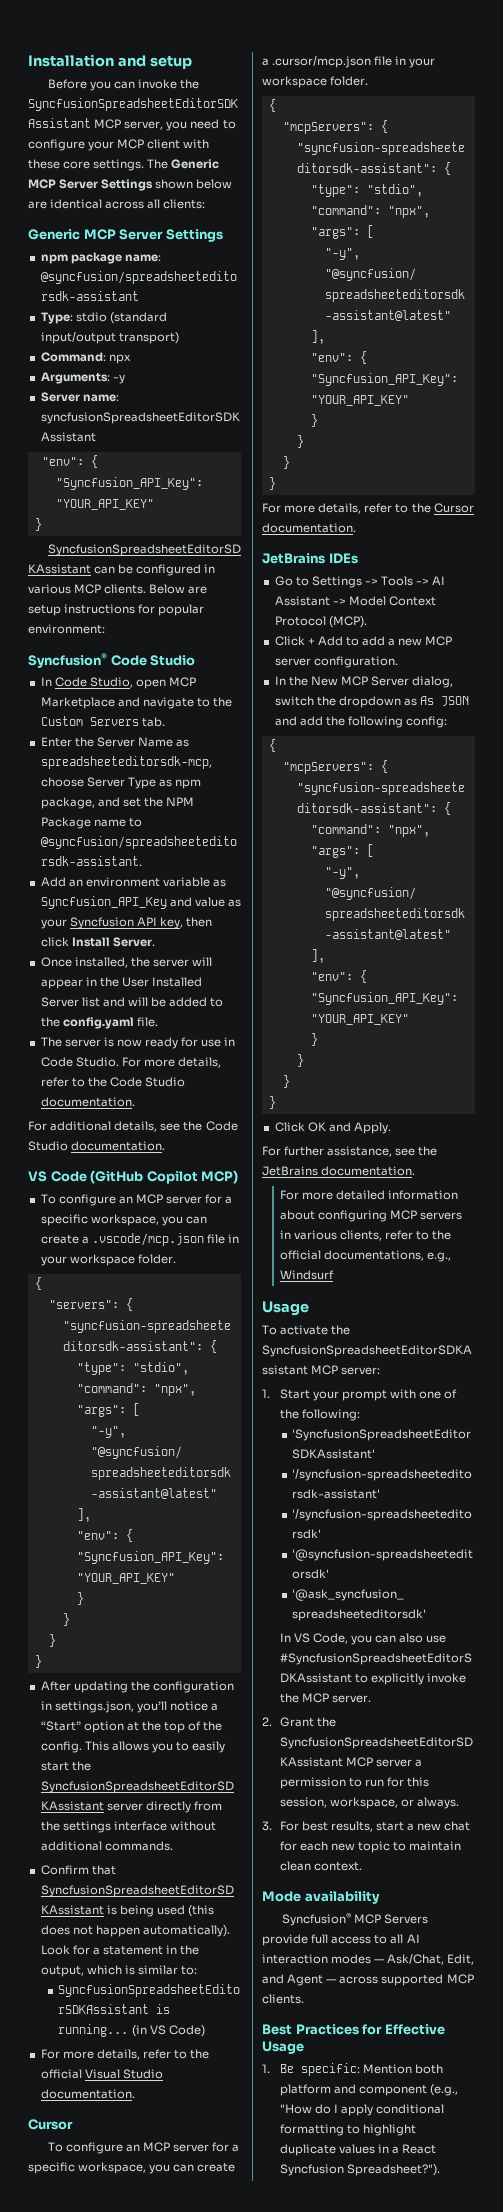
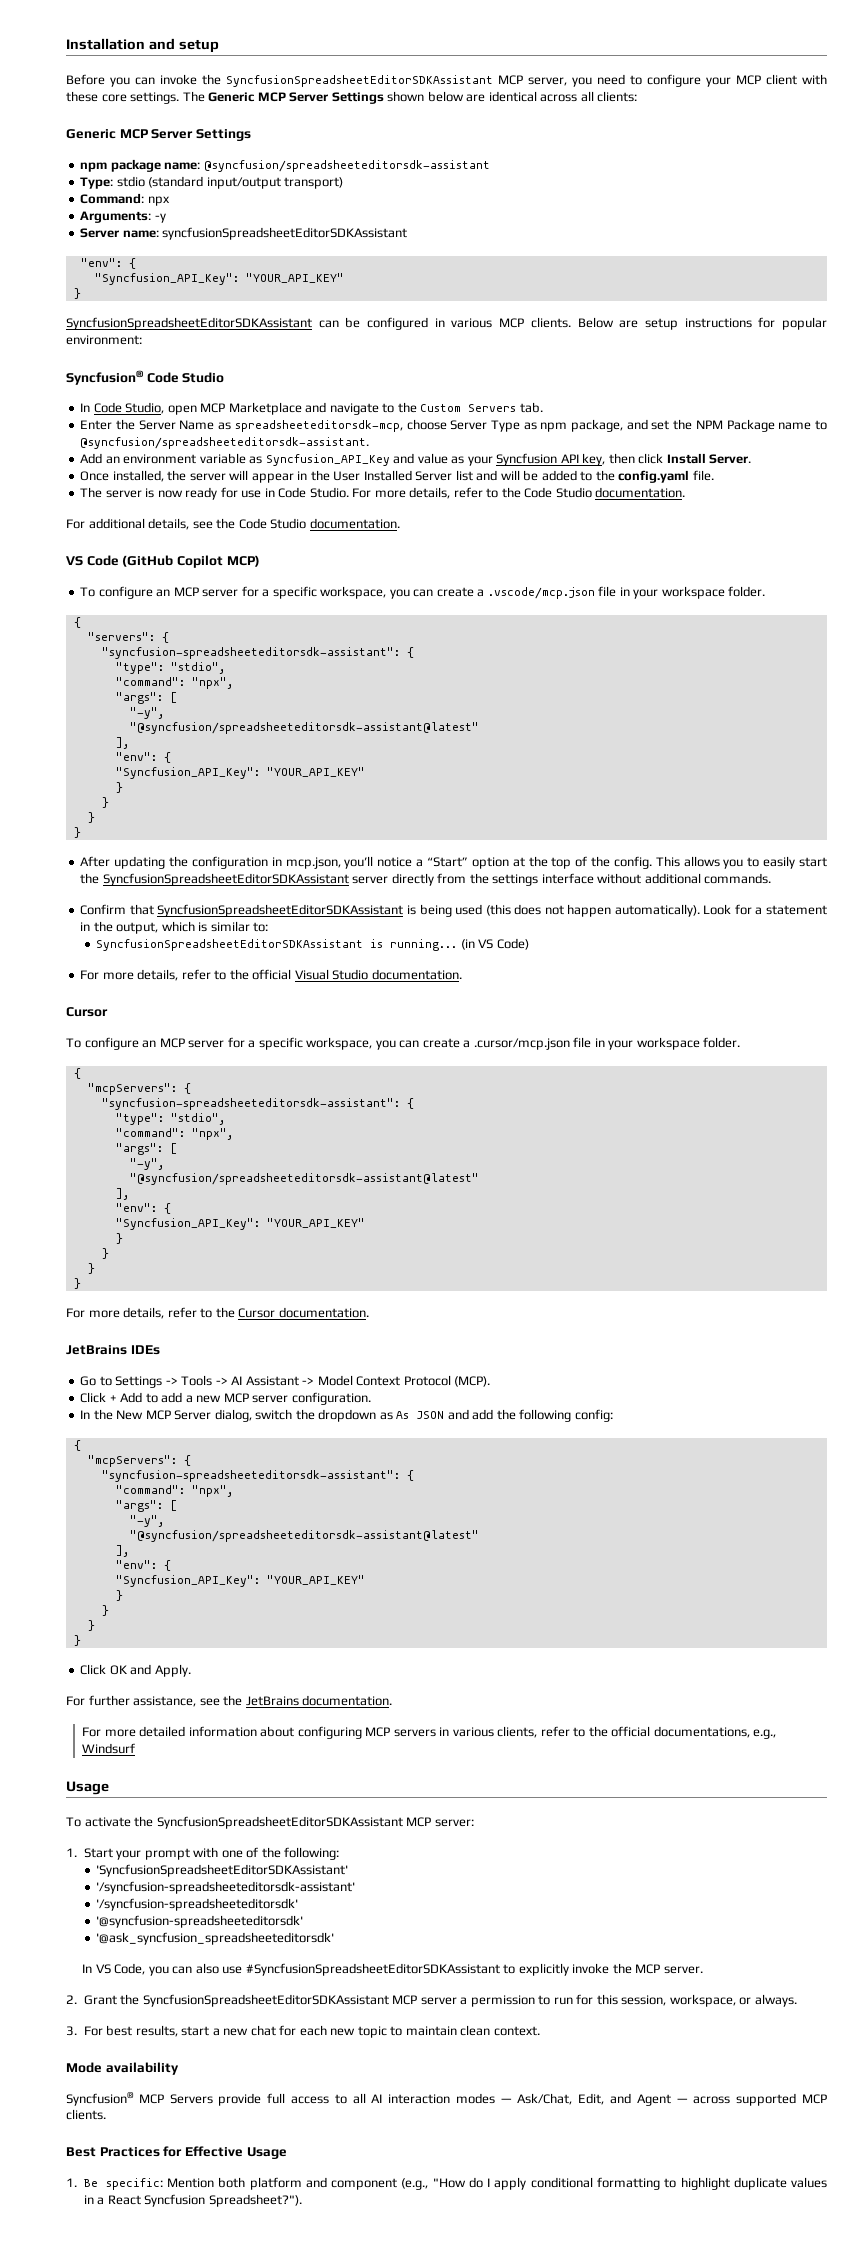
- After updating the configuration in settings.json, you’ll notice a “Start” option at the top of the config.
+ After updating the configuration in mcp.json, you’ll notice a “Start” option at the top of the config.

